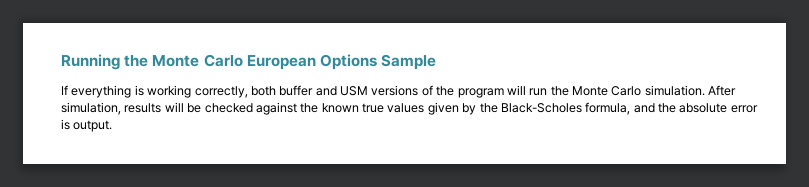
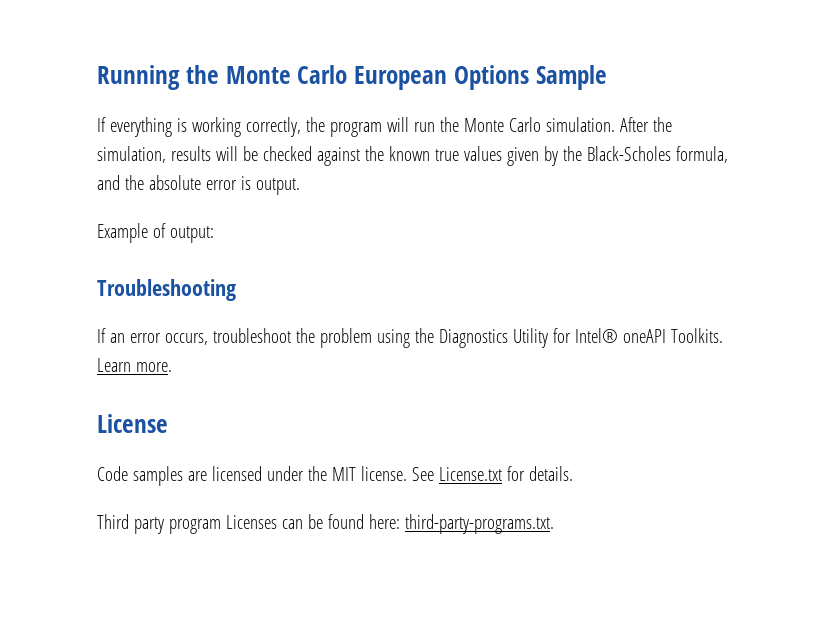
- If everything is working correctly, both buffer and USM versions of the program will run the Monte Carlo simulation.
+ If everything is working correctly, the program will run the Monte Carlo simulation.
- After simulation, results will be checked against the known true values given by the Black-Scholes formula, and the absolute error is output.
+ After the simulation, results will be checked against the known true values given by the Black-Scholes formula, and the absolute error is output.
+ Example of output:
+ Troubleshooting
+ If an error occurs, troubleshoot the problem using the Diagnostics Utility for Intel® oneAPI Toolkits. Learn more.
+ License
+ Code samples are licensed under the MIT license. See License.txt for details.
+ Third party program Licenses can be found here: third-party-programs.txt.

